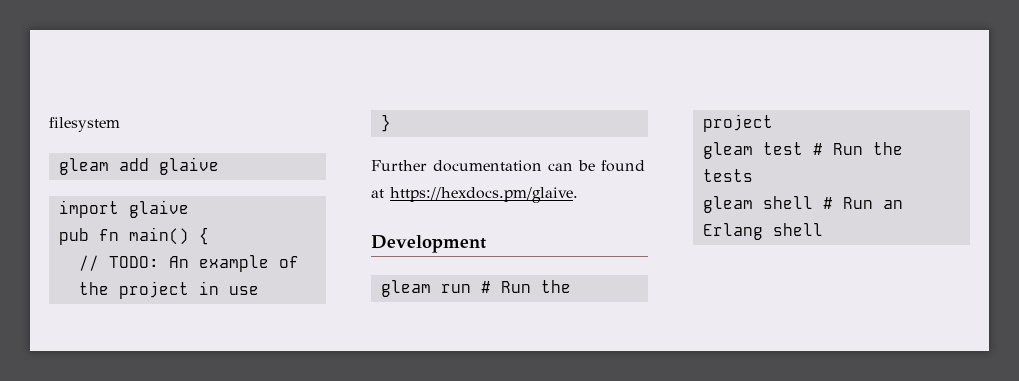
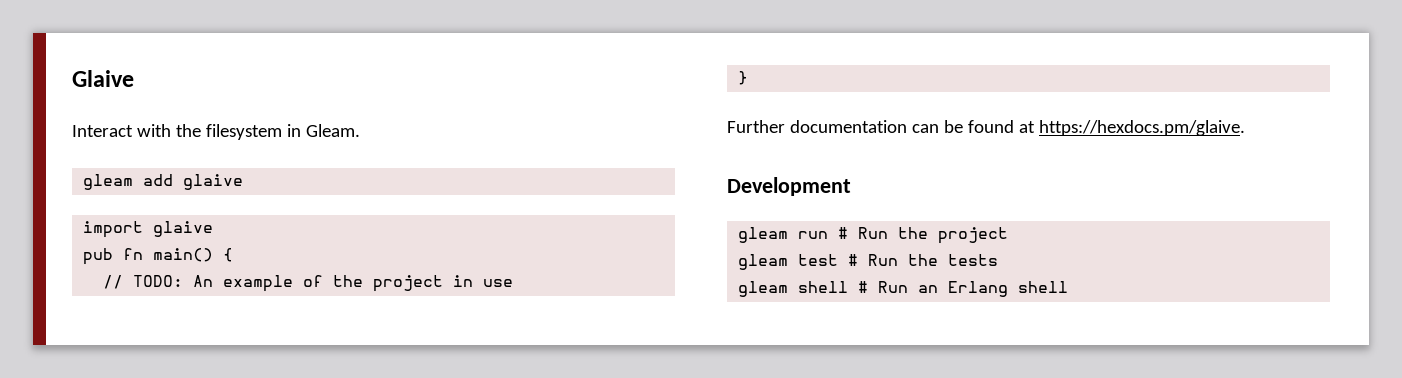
- filesystem
+ Glaive
+ Interact with the filesystem in Gleam.

